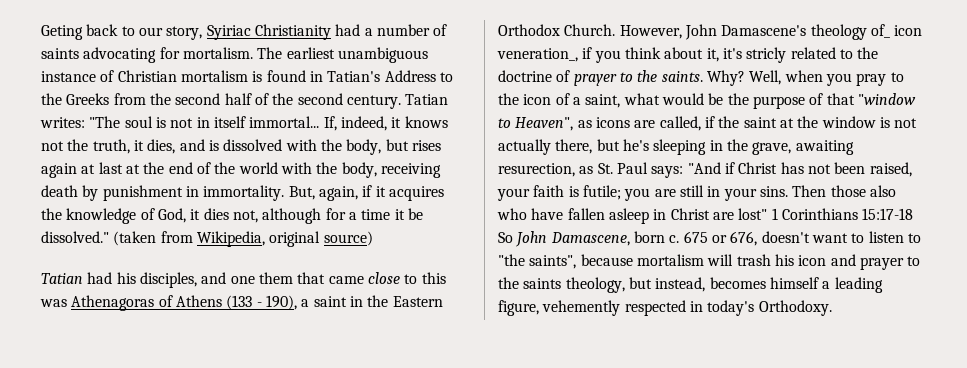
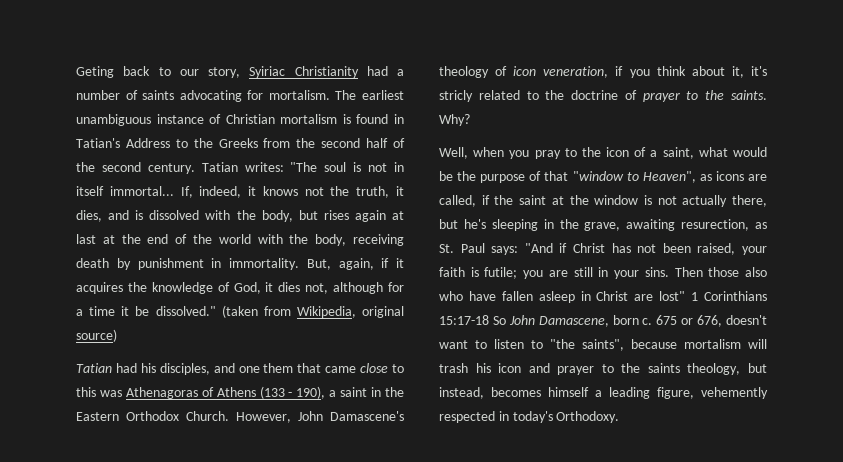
- However, John Damascene's theology of_ icon veneration_, if you think about it, it's stricly related to the doctrine of prayer to the saints.
+ However, John Damascene's theology of icon veneration, if you think about it, it's stricly related to the doctrine of prayer to the saints.
- Why? Well, when you pray to the icon of a saint, what would be the purpose of that "window to Heaven", as icons are called, if the saint at the window is not actually there, but he's sleeping in the grave, awaiting resurection, as St. Paul says:
+ Why?
+ Well, when you pray to the icon of a saint, what would be the purpose of that "window to Heaven", as icons are called, if the saint at the window is not actually there, but he's sleeping in the grave, awaiting resurection, as St. Paul says:

